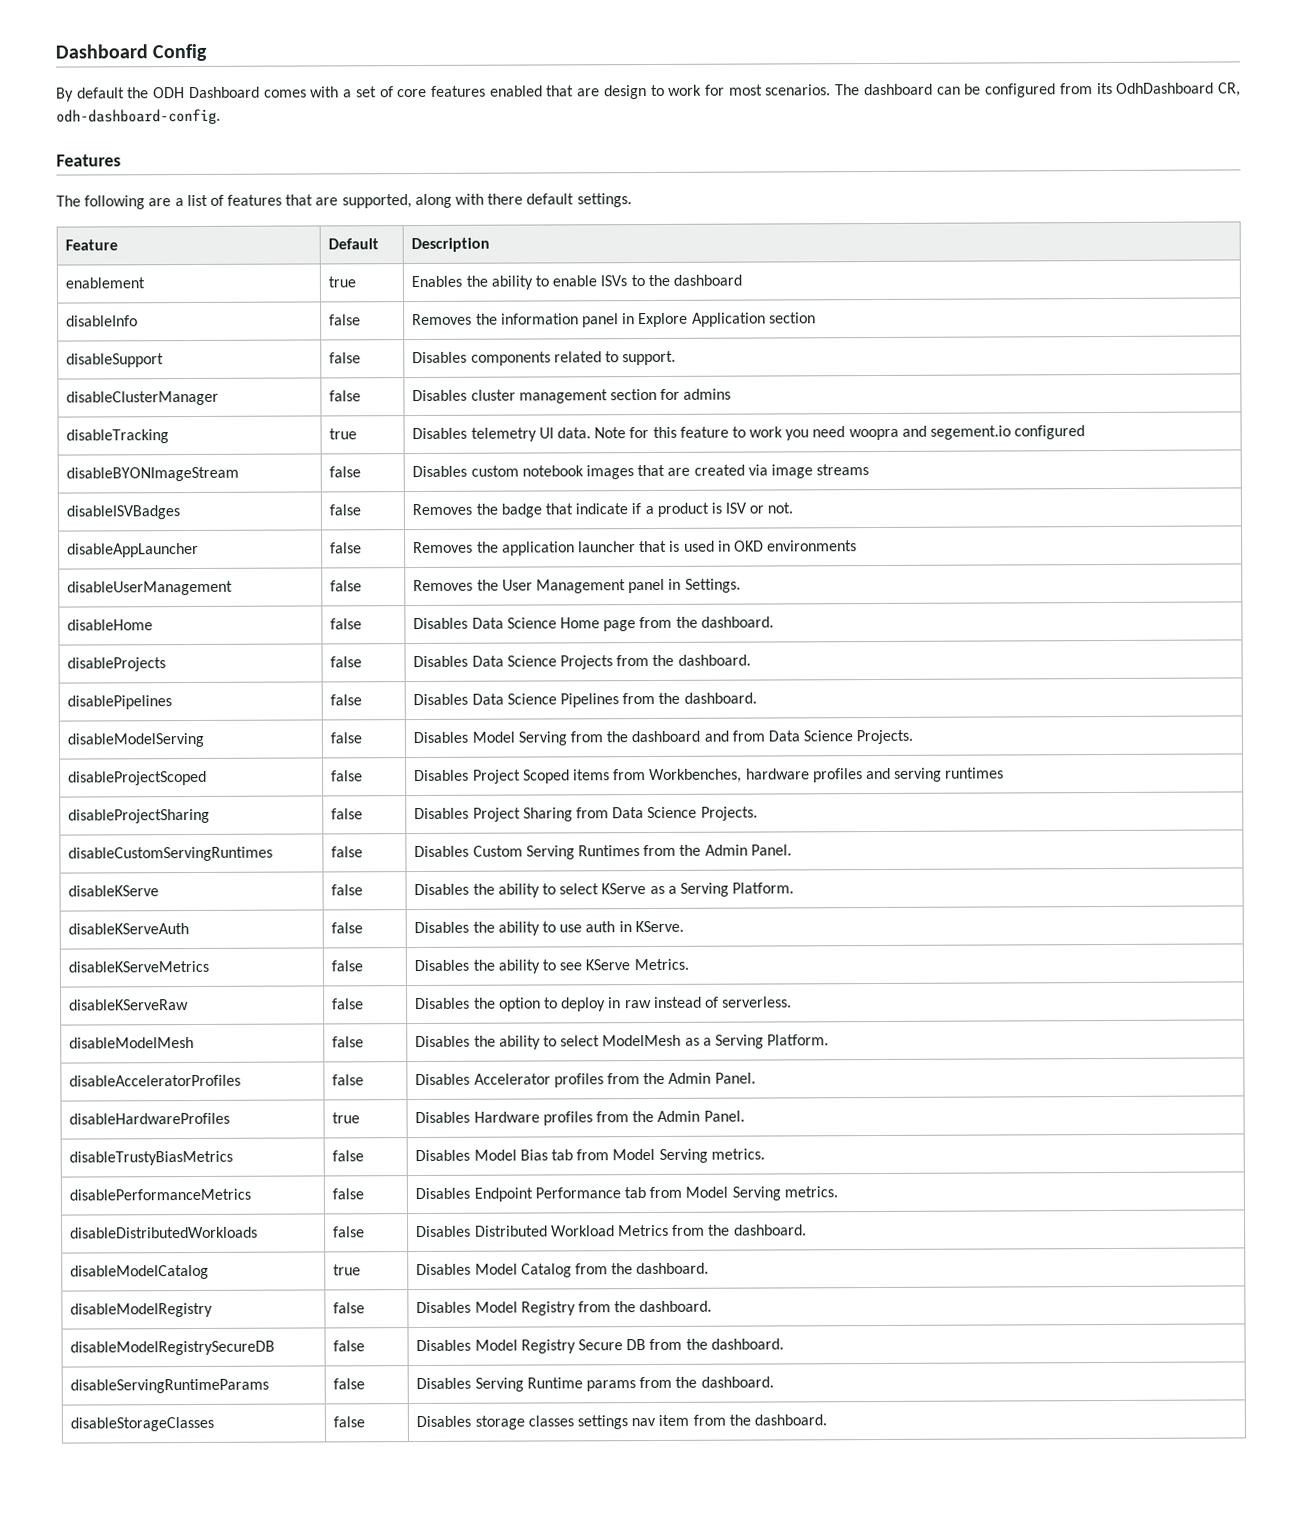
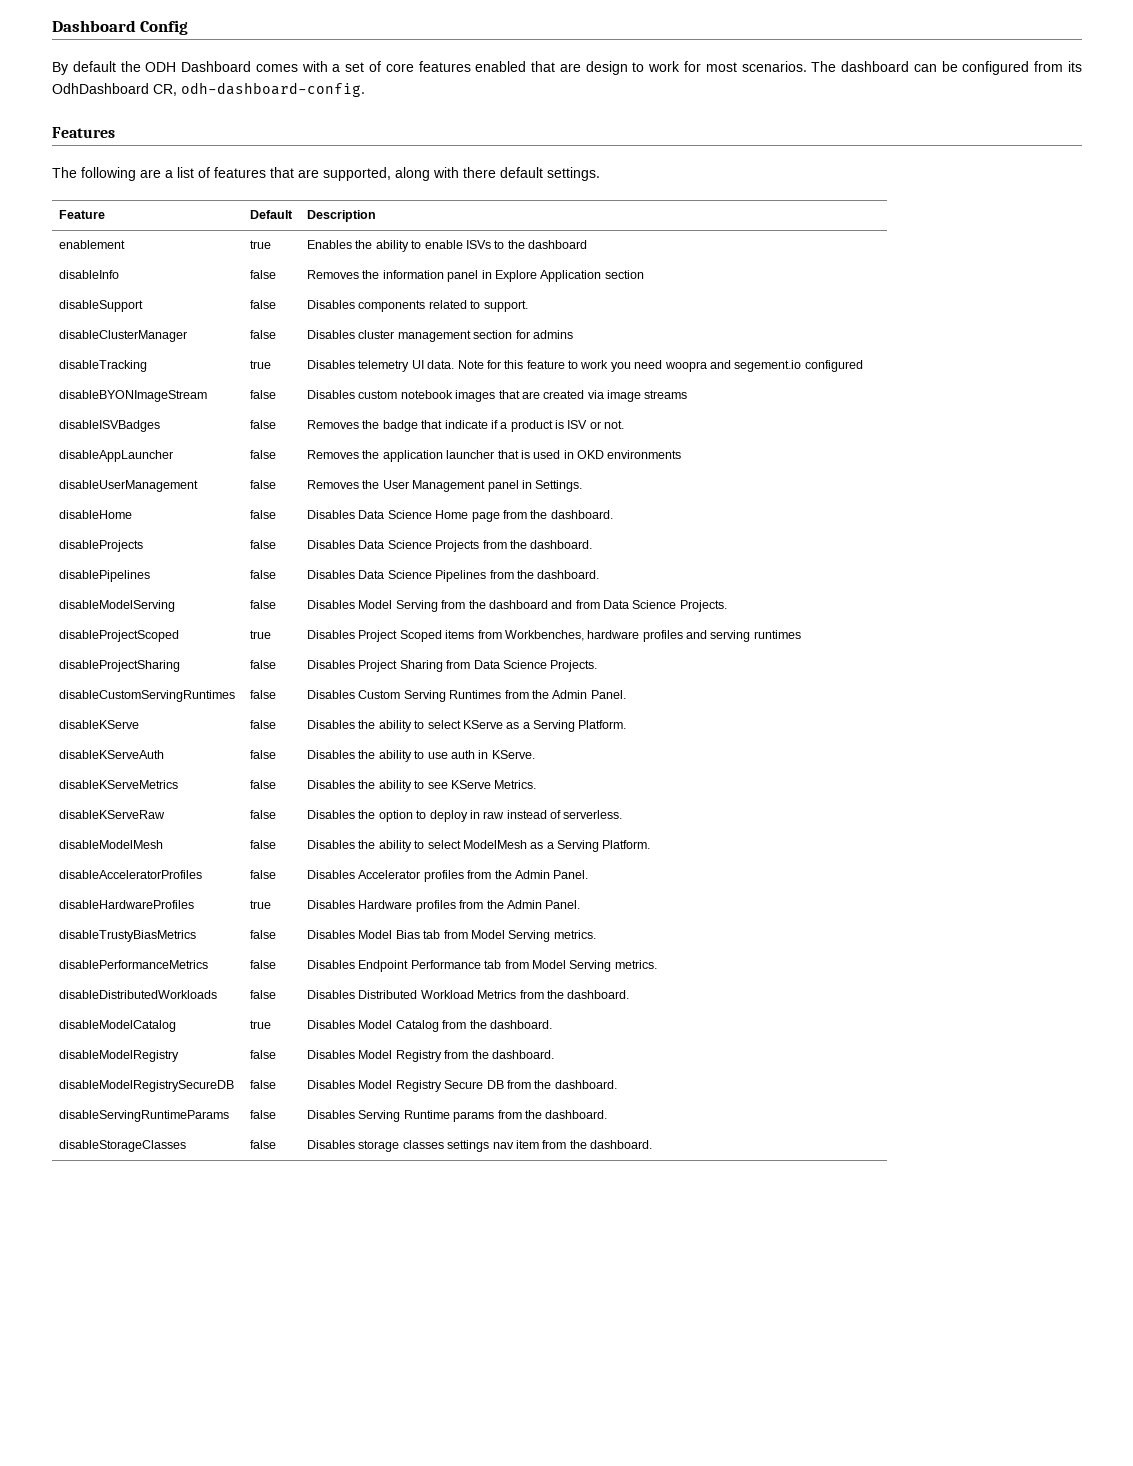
- disableProjectScoped | false | Disables Project Scoped items from Workbenches, hardware profiles and serving runtimes
+ disableProjectScoped | true | Disables Project Scoped items from Workbenches, hardware profiles and serving runtimes

